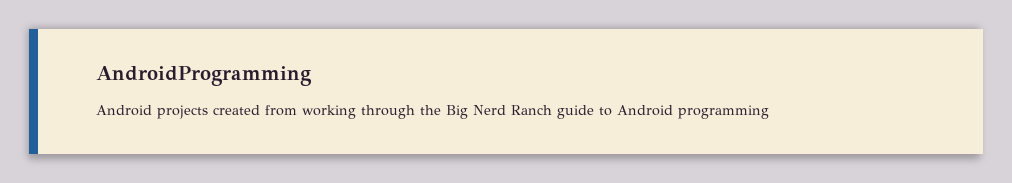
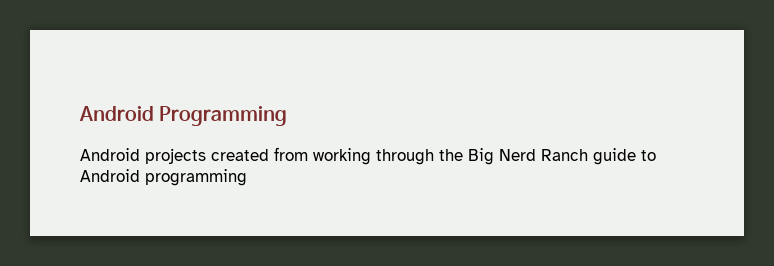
- AndroidProgramming
+ Android Programming

